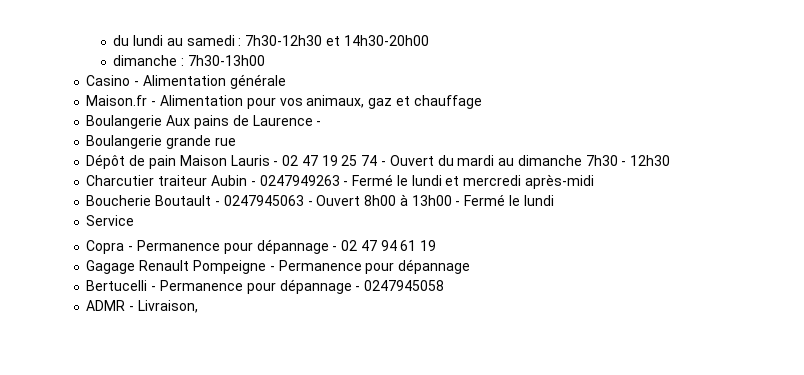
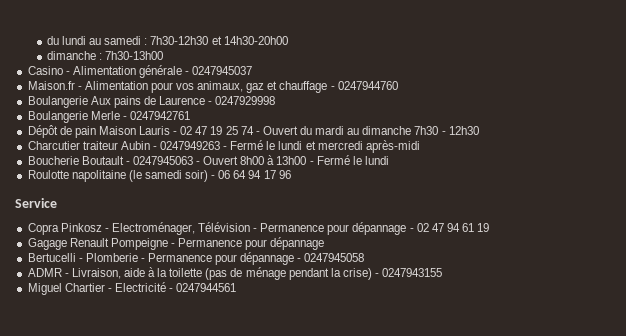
- Casino - Alimentation générale
+ Casino - Alimentation générale - 0247945037
- Maison.fr - Alimentation pour vos animaux, gaz et chauffage
+ Maison.fr - Alimentation pour vos animaux, gaz et chauffage - 0247944760
- Boulangerie Aux pains de Laurence -
- Boulangerie grande rue
+ Boulangerie Aux pains de Laurence - 0247929998
+ Boulangerie Merle - 0247942761
+ Roulotte napolitaine (le samedi soir) - 06 64 94 17 96
  Service
- Copra - Permanence pour dépannage - 02 47 94 61 19
+ Copra Pinkosz - Electroménager, Télévision - Permanence pour dépannage - 02 47 94 61 19
- Bertucelli - Permanence pour dépannage - 0247945058
+ Bertucelli - Plomberie - Permanence pour dépannage - 0247945058
- ADMR - Livraison,
+ ADMR - Livraison, aide à la toilette (pas de ménage pendant la crise) - 0247943155
+ Miguel Chartier - Electricité - 0247944561

